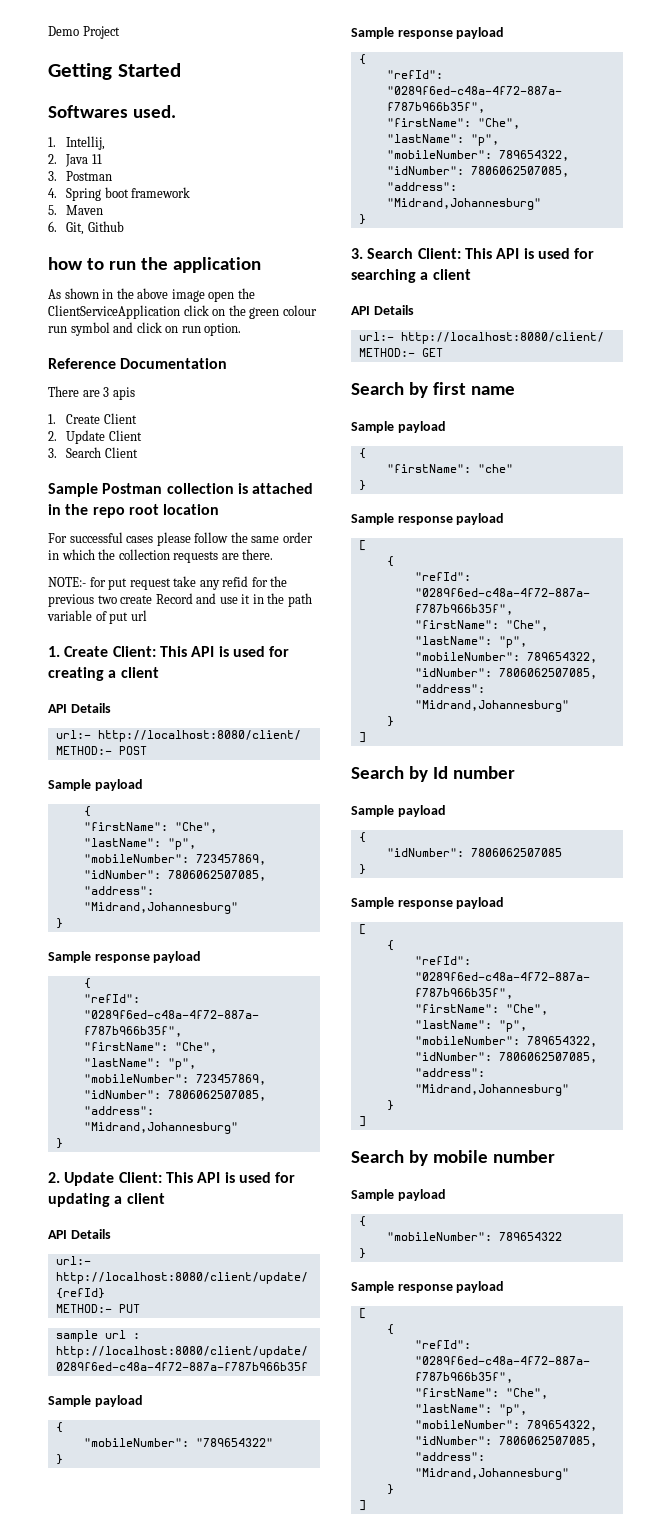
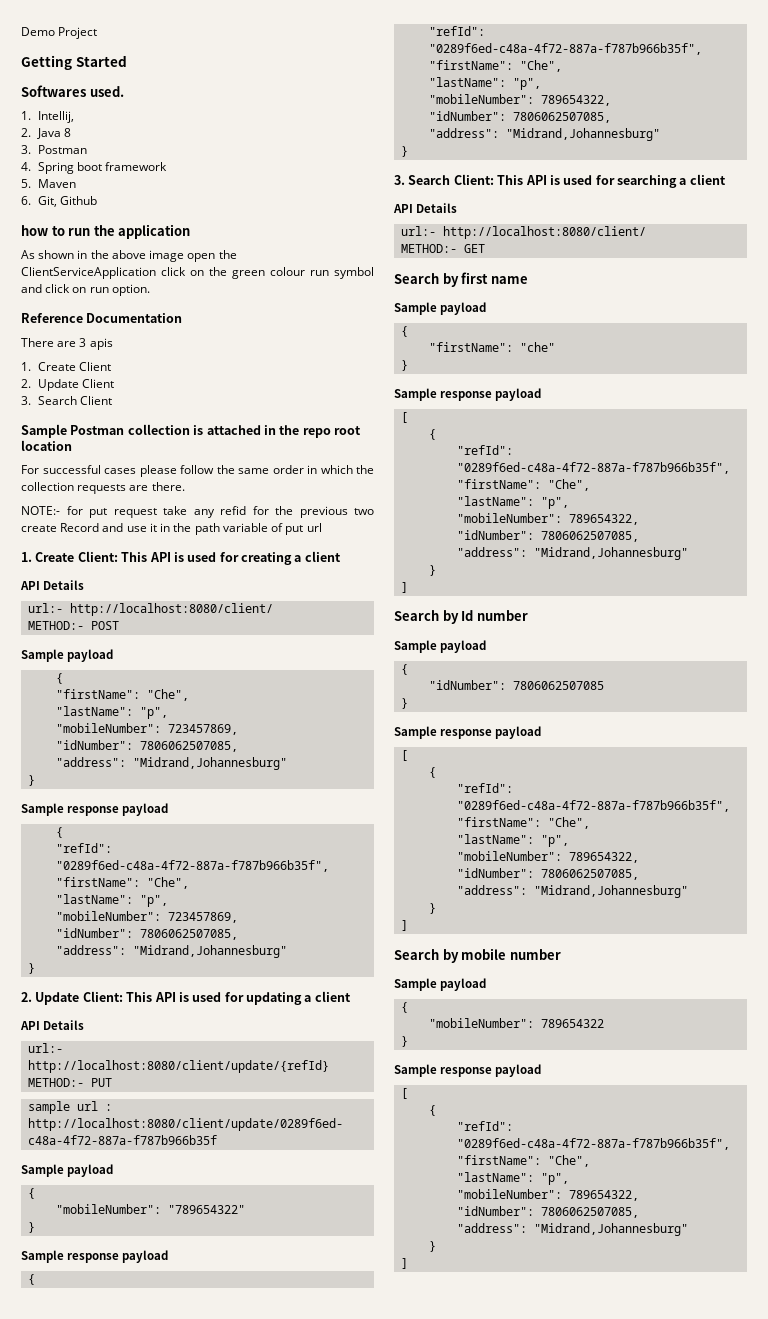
- 2. Java 11
+ 2. Java 8

